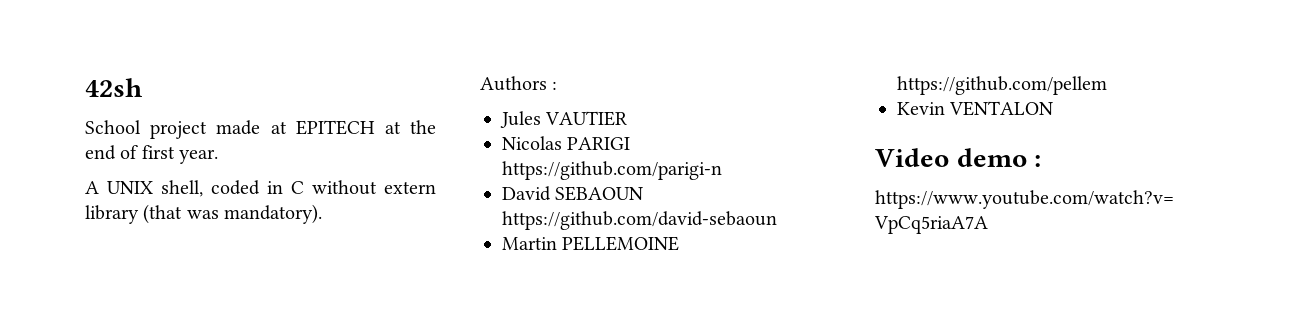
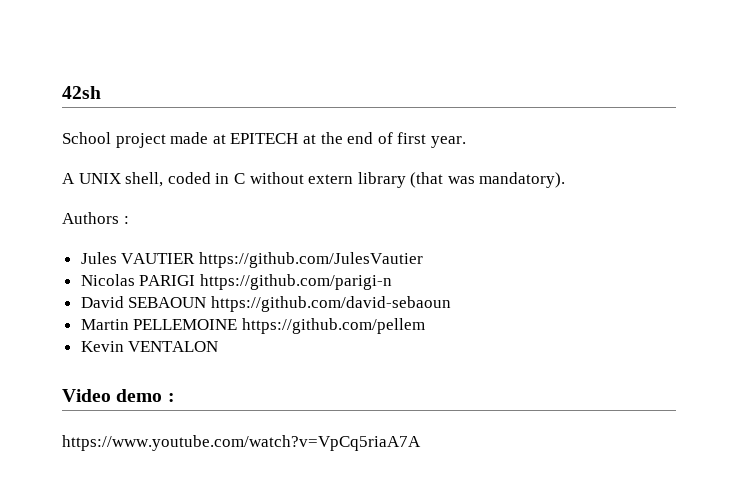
- Jules VAUTIER
+ Jules VAUTIER https://github.com/JulesVautier

